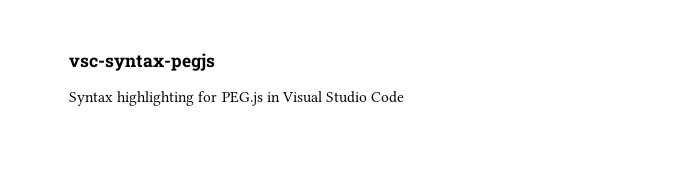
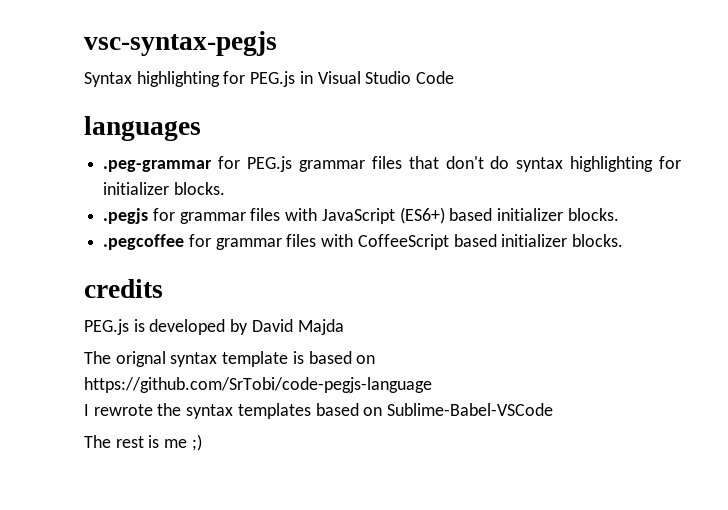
+ languages
+ .peg-grammar for PEG.js grammar files that don't do syntax highlighting for initializer blocks.
+ .pegjs for grammar files with JavaScript (ES6+) based initializer blocks.
+ .pegcoffee for grammar files with CoffeeScript based initializer blocks.
+ credits
+ PEG.js is developed by David Majda
+ The orignal syntax template is based on https://github.com/SrTobi/code-pegjs-language
+ I rewrote the syntax templates based on Sublime-Babel-VSCode
+ The rest is me ;)

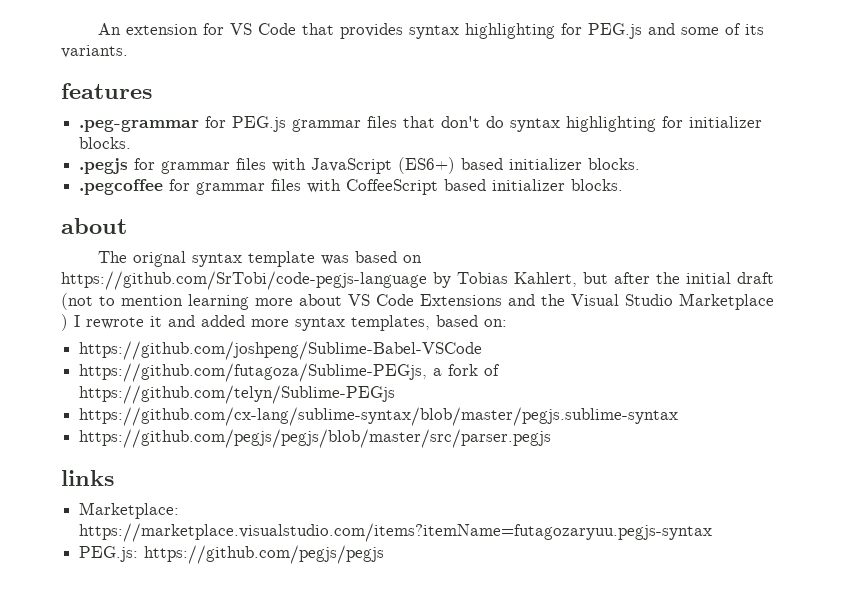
- vsc-syntax-pegjs
- Syntax highlighting for PEG.js in Visual Studio Code
- languages
+ An extension for VS Code that provides syntax highlighting for PEG.js and some of its variants.
+ features
  .pegcoffee for grammar files with CoffeeScript based initializer blocks.
- credits
- PEG.js is developed by David Majda
+ about
- The orignal syntax template is based on https://github.com/SrTobi/code-pegjs-language
- I rewrote the syntax templates based on Sublime-Babel-VSCode
- The rest is me ;)
+ The orignal syntax template was based on https://github.com/SrTobi/code-pegjs-language by Tobias Kahlert, but after the initial draft (not to mention learning more about VS Code Extensions and the Visual Studio Marketplace ) I rewrote it and added more syntax templates, based on:
+ https://github.com/joshpeng/Sublime-Babel-VSCode
+ https://github.com/futagoza/Sublime-PEGjs, a fork of https://github.com/telyn/Sublime-PEGjs
+ https://github.com/cx-lang/sublime-syntax/blob/master/pegjs.sublime-syntax
+ https://github.com/pegjs/pegjs/blob/master/src/parser.pegjs
+ links
+ Marketplace: https://marketplace.visualstudio.com/items?itemName=futagozaryuu.pegjs-syntax
+ PEG.js: https://github.com/pegjs/pegjs

